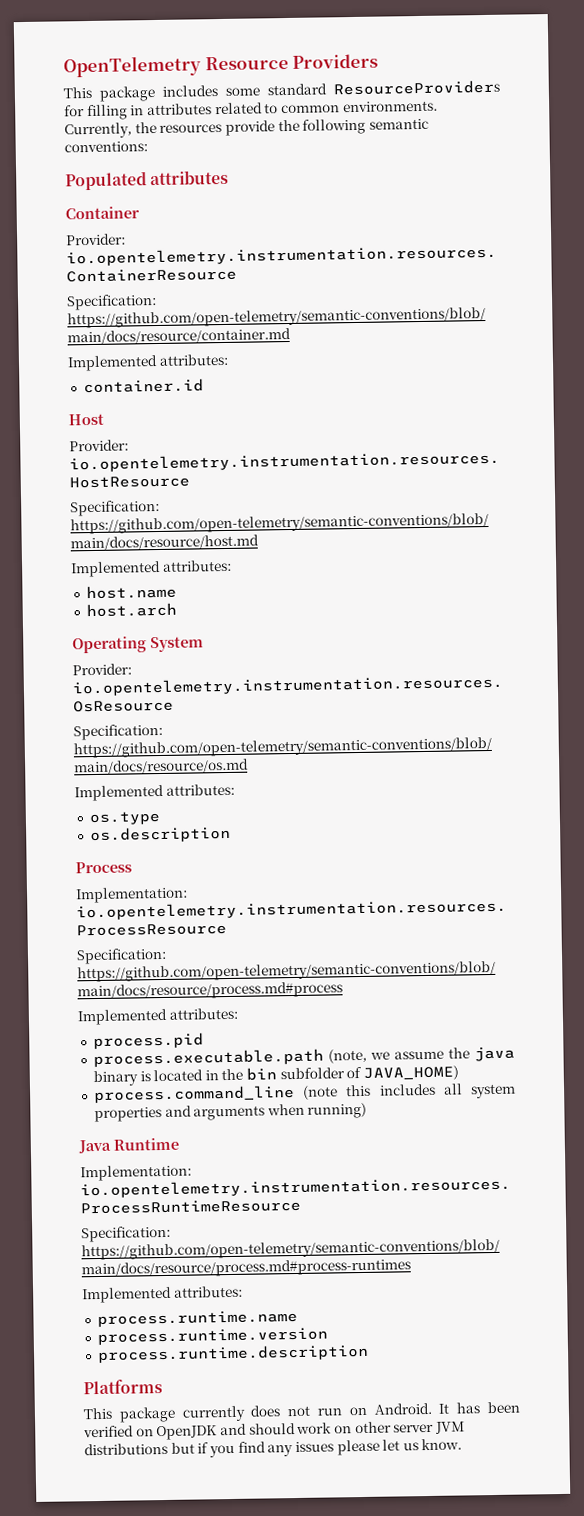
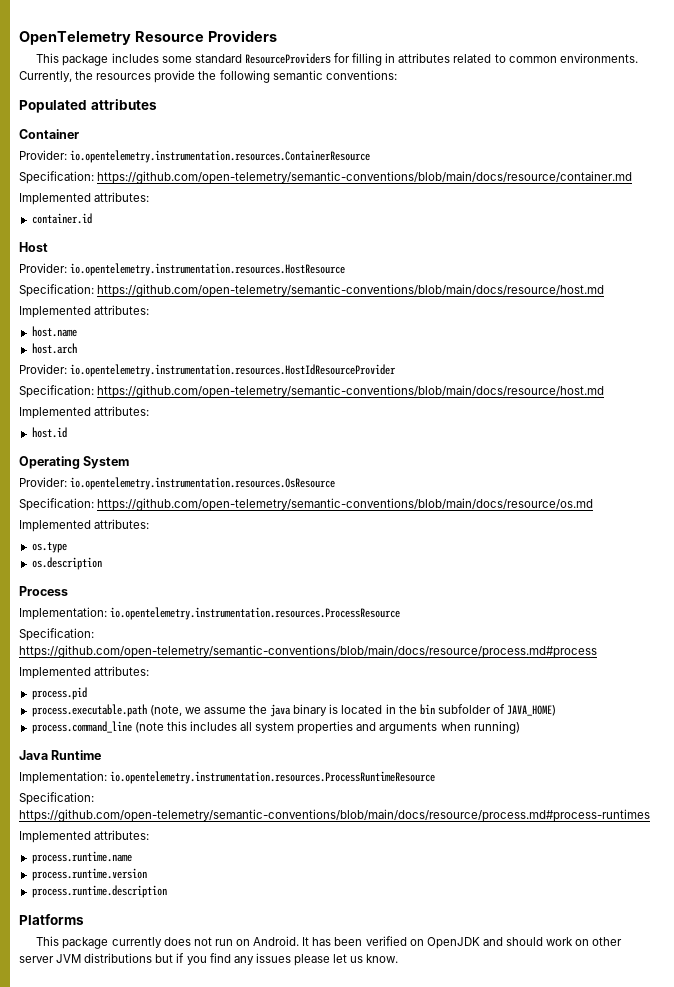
+ Provider: io.opentelemetry.instrumentation.resources.HostIdResourceProvider
+ Specification: https://github.com/open-telemetry/semantic-conventions/blob/main/docs/resource/host.md
+ Implemented attributes:
+ host.id

